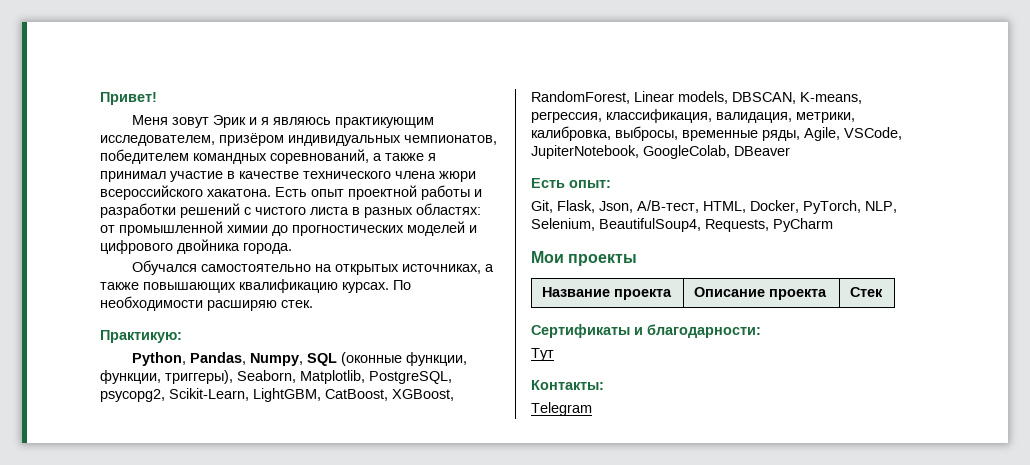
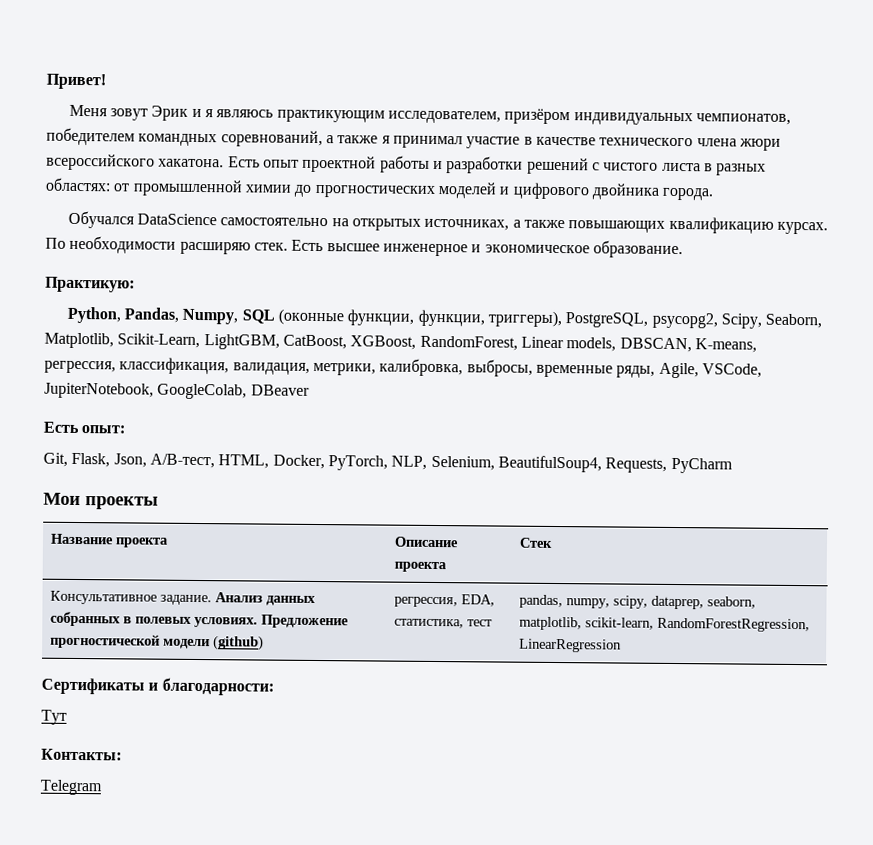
- Обучался самостоятельно на открытых источниках, а также повышающих квалификацию курсах.
+ Обучался DataScience самостоятельно на открытых источниках, а также повышающих квалификацию курсах.
+ Есть высшее инженерное и экономическое образование.
- Python, Pandas, Numpy, SQL (оконные функции, функции, триггеры), Seaborn, Matplotlib, PostgreSQL, psycopg2, Scikit-Learn, LightGBM, CatBoost, XGBoost, RandomForest, Linear models, DBSCAN, K-means, регрессия, классификация, валидация, метрики, калибровка, выбросы, временные ряды, Agile, VSCode, JupiterNotebook, GoogleColab, DBeaver
+ Python, Pandas, Numpy, SQL (оконные функции, функции, триггеры), PostgreSQL, psycopg2, Scipy, Seaborn, Matplotlib, Scikit-Learn, LightGBM, CatBoost, XGBoost, RandomForest, Linear models, DBSCAN, K-means, регрессия, классификация, валидация, метрики, калибровка, выбросы, временные ряды, Agile, VSCode, JupiterNotebook, GoogleColab, DBeaver
+ Консультативное задание. Анализ данных собранных в полевых условиях. Предложение прогностической модели (github) | регрессия, EDA, статистика, тест | pandas, numpy, scipy, dataprep, seaborn, matplotlib, scikit-learn, RandomForestRegression, LinearRegression

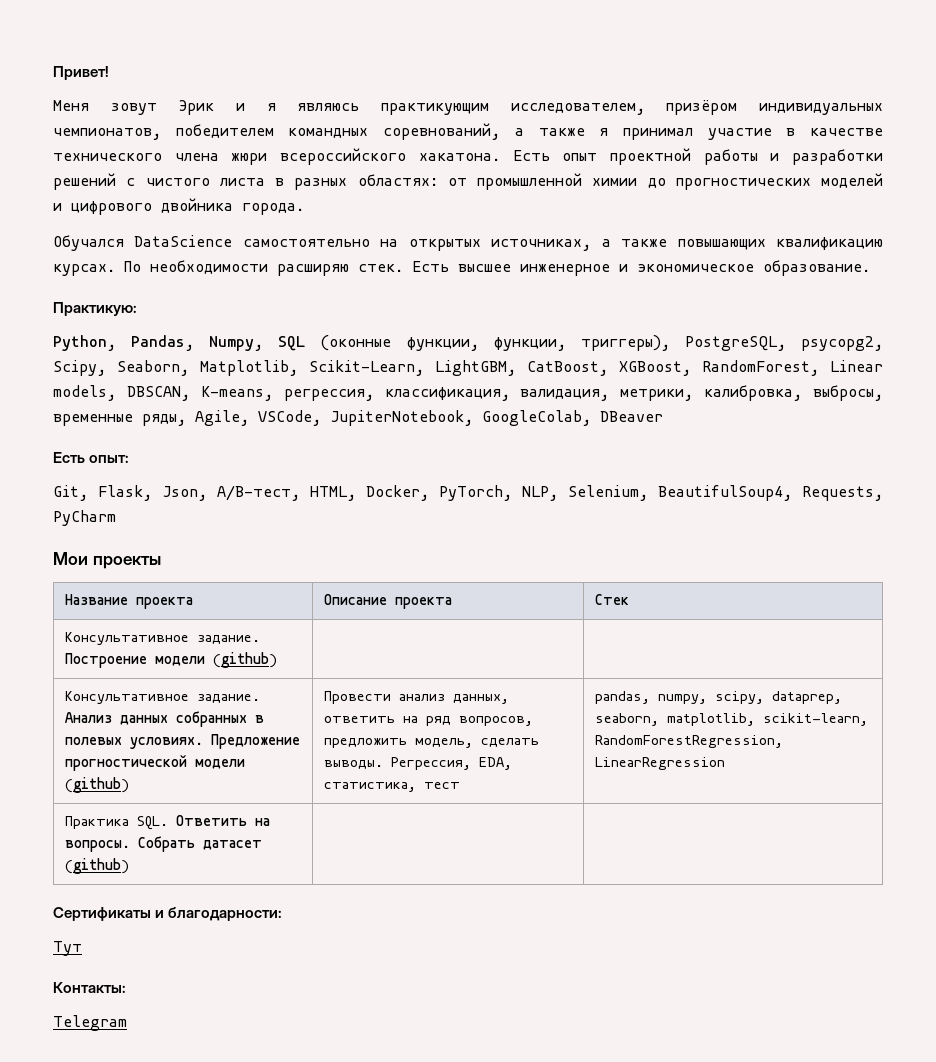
+ Консультативное задание. Построение модели (github) | |
- Консультативное задание. Анализ данных собранных в полевых условиях. Предложение прогностической модели (github) | регрессия, EDA, статистика, тест | pandas, numpy, scipy, dataprep, seaborn, matplotlib, scikit-learn, RandomForestRegression, LinearRegression
+ Консультативное задание. Анализ данных собранных в полевых условиях. Предложение прогностической модели (github) | Провести анализ данных, ответить на ряд вопросов, предложить модель, сделать выводы. Регрессия, EDA, статистика, тест | pandas, numpy, scipy, dataprep, seaborn, matplotlib, scikit-learn, RandomForestRegression, LinearRegression
+ Практика SQL. Ответить на вопросы. Собрать датасет (github) | |

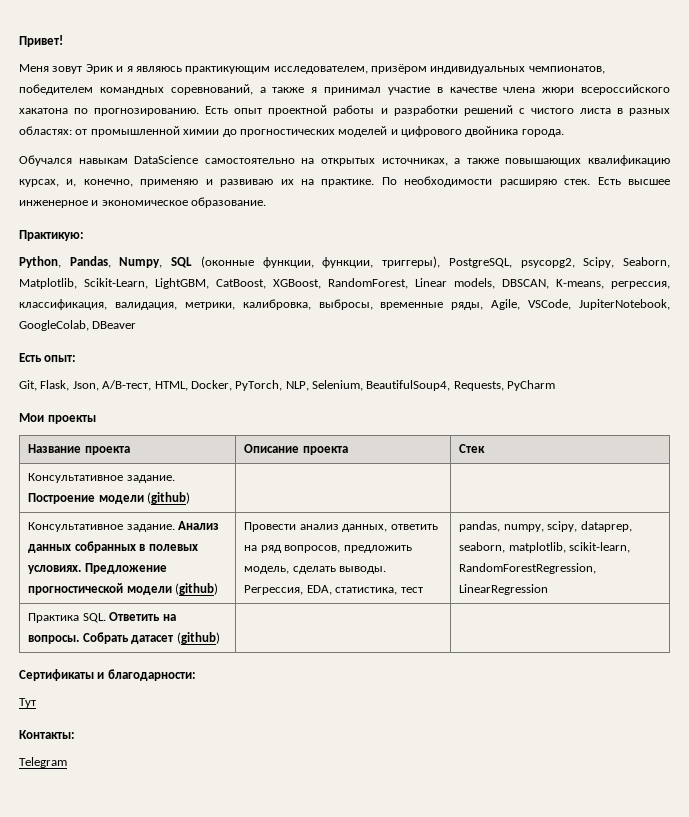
- Меня зовут Эрик и я являюсь практикующим исследователем, призёром индивидуальных чемпионатов, победителем командных соревнований, а также я принимал участие в качестве технического члена жюри всероссийского хакатона.
+ Меня зовут Эрик и я являюсь практикующим исследователем, призёром индивидуальных чемпионатов, победителем командных соревнований, а также я принимал участие в качестве члена жюри всероссийского хакатона по прогнозированию.
- Обучался DataScience самостоятельно на открытых источниках, а также повышающих квалификацию курсах.
+ Обучался навыкам DataScience самостоятельно на открытых источниках, а также повышающих квалификацию курсах, и, конечно, применяю и развиваю их на практике.

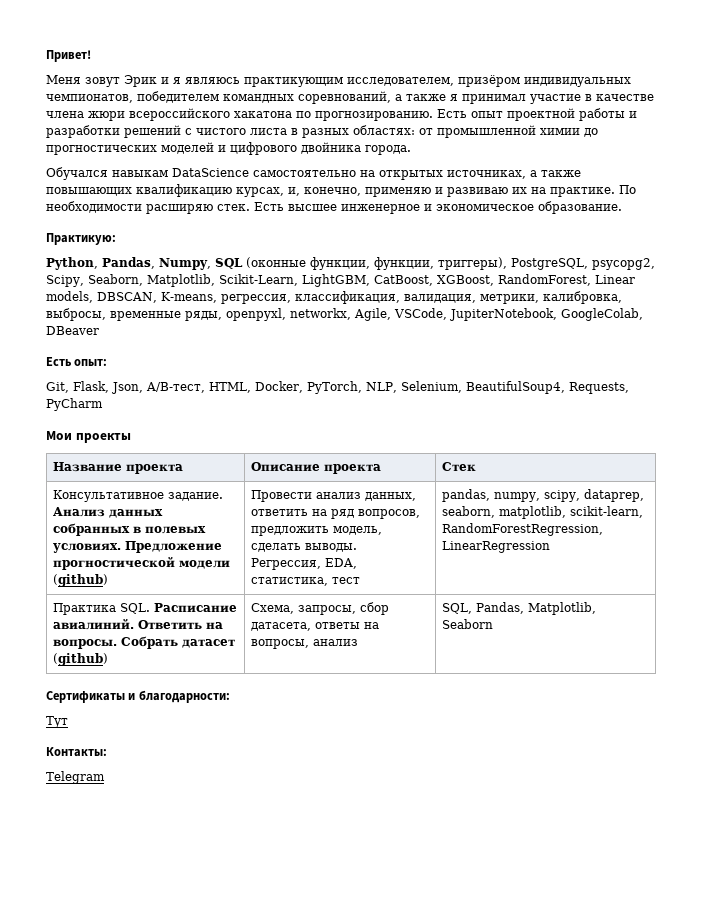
- Python, Pandas, Numpy, SQL (оконные функции, функции, триггеры), PostgreSQL, psycopg2, Scipy, Seaborn, Matplotlib, Scikit-Learn, LightGBM, CatBoost, XGBoost, RandomForest, Linear models, DBSCAN, K-means, регрессия, классификация, валидация, метрики, калибровка, выбросы, временные ряды, Agile, VSCode, JupiterNotebook, GoogleColab, DBeaver
+ Python, Pandas, Numpy, SQL (оконные функции, функции, триггеры), PostgreSQL, psycopg2, Scipy, Seaborn, Matplotlib, Scikit-Learn, LightGBM, CatBoost, XGBoost, RandomForest, Linear models, DBSCAN, K-means, регрессия, классификация, валидация, метрики, калибровка, выбросы, временные ряды, openpyxl, networkx, Agile, VSCode, JupiterNotebook, GoogleColab, DBeaver
- Консультативное задание. Построение модели (github) | |
- Практика SQL. Ответить на вопросы. Собрать датасет (github) | |
+ Практика SQL. Расписание авиалиний. Ответить на вопросы. Собрать датасет (github) | Схема, запросы, сбор датасета, ответы на вопросы, анализ | SQL, Pandas, Matplotlib, Seaborn

